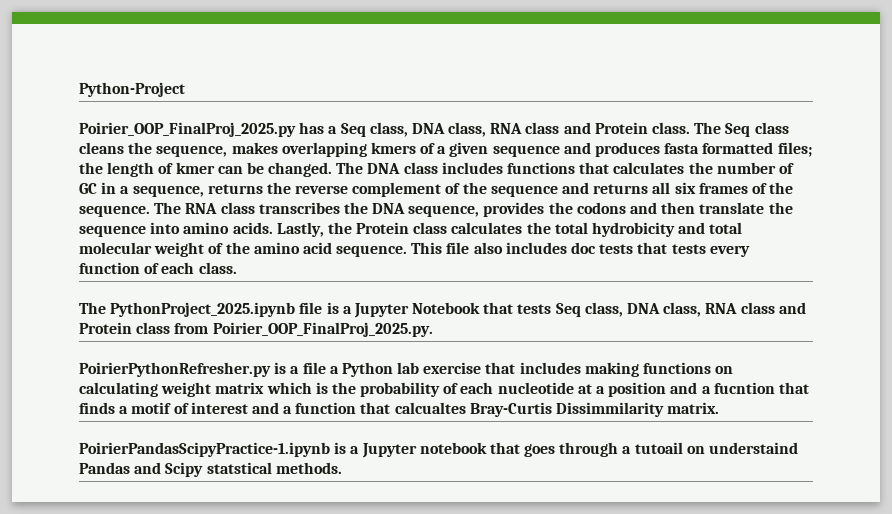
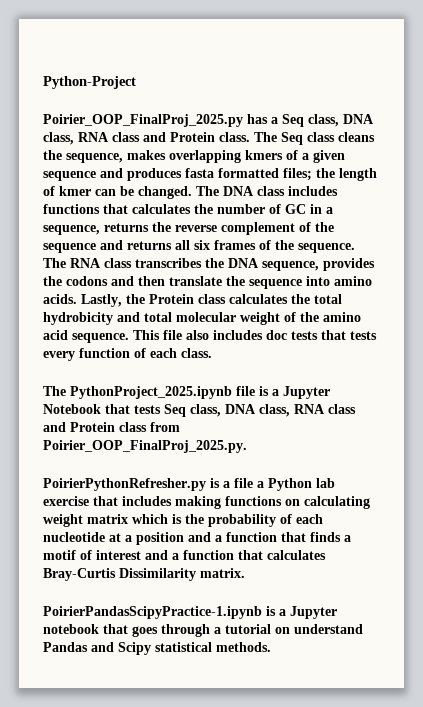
- PoirierPythonRefresher.py is a file a Python lab exercise that includes making functions on calculating weight matrix which is the probability of each nucleotide at a position and a fucntion that finds a motif of interest and a function that calcualtes Bray-Curtis Dissimmilarity matrix.
+ PoirierPythonRefresher.py is a file a Python lab exercise that includes making functions on calculating weight matrix which is the probability of each nucleotide at a position and a function that finds a motif of interest and a function that calculates Bray-Curtis Dissimilarity matrix.
- PoirierPandasScipyPractice-1.ipynb is a Jupyter notebook that goes through a tutoail on understaind Pandas and Scipy statstical methods.
+ PoirierPandasScipyPractice-1.ipynb is a Jupyter notebook that goes through a tutorial on understand Pandas and Scipy statistical methods.

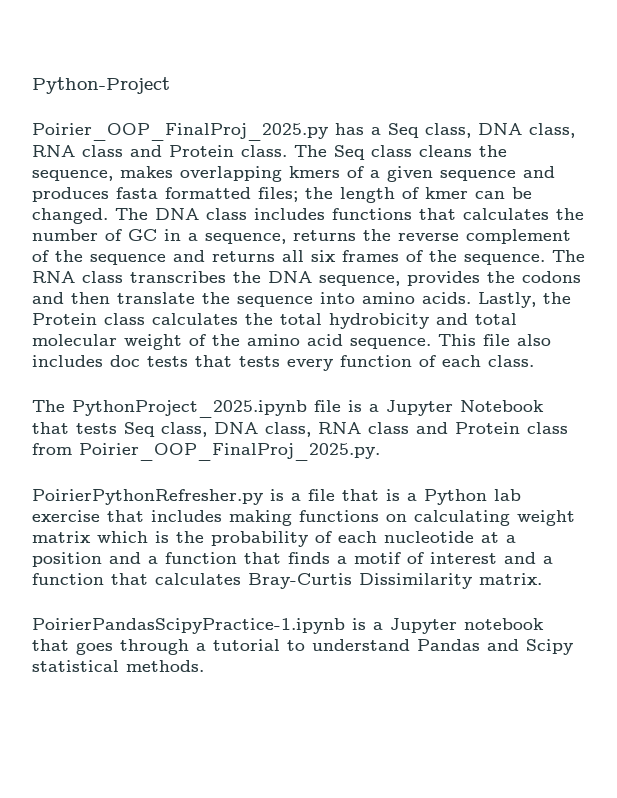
- PoirierPythonRefresher.py is a file a Python lab exercise that includes making functions on calculating weight matrix which is the probability of each nucleotide at a position and a function that finds a motif of interest and a function that calculates Bray-Curtis Dissimilarity matrix.
+ PoirierPythonRefresher.py is a file that is a Python lab exercise that includes making functions on calculating weight matrix which is the probability of each nucleotide at a position and a function that finds a motif of interest and a function that calculates Bray-Curtis Dissimilarity matrix.
- PoirierPandasScipyPractice-1.ipynb is a Jupyter notebook that goes through a tutorial on understand Pandas and Scipy statistical methods.
+ PoirierPandasScipyPractice-1.ipynb is a Jupyter notebook that goes through a tutorial to understand Pandas and Scipy statistical methods.

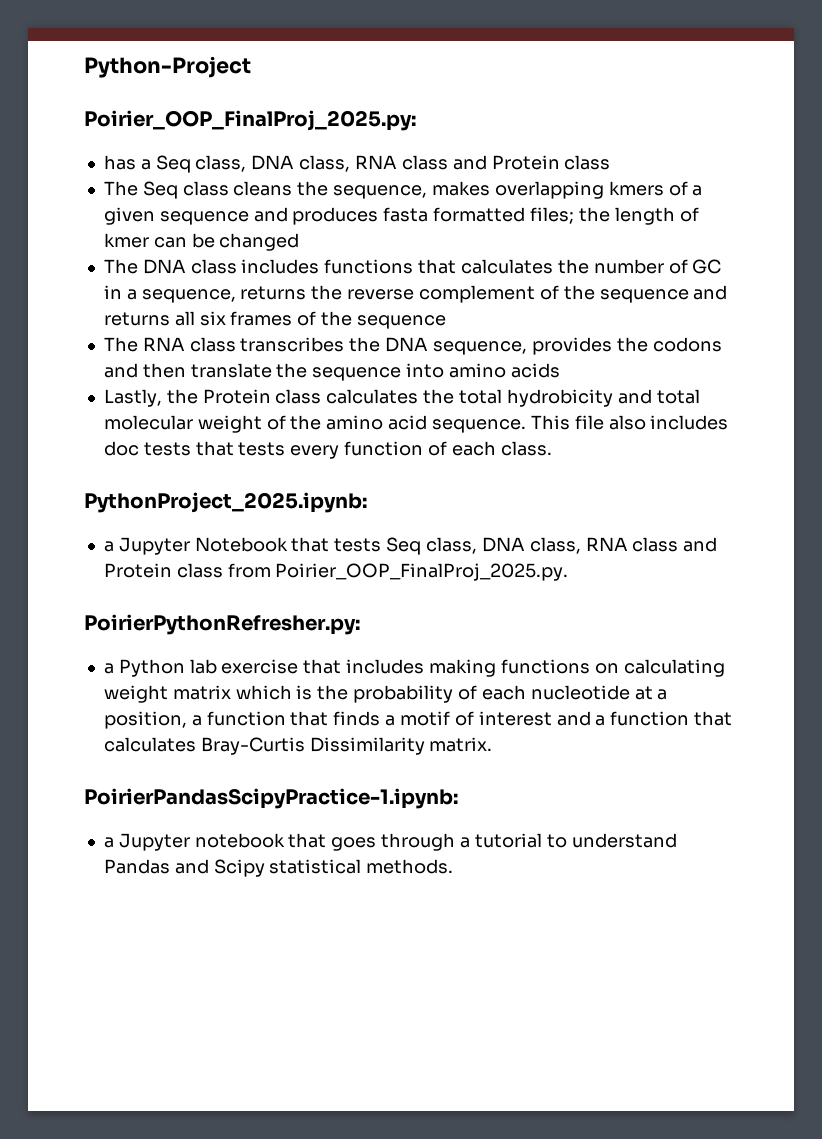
- Poirier_OOP_FinalProj_2025.py has a Seq class, DNA class, RNA class and Protein class. The Seq class cleans the sequence, makes overlapping kmers of a given sequence and produces fasta formatted files;
+ Poirier_OOP_FinalProj_2025.py:
+ has a Seq class, DNA class, RNA class and Protein class
+ The Seq class cleans the sequence, makes overlapping kmers of a given sequence and produces fasta formatted files;
- the length of kmer can be changed. The DNA class includes functions that calculates the number of GC in a sequence, returns the reverse complement of the sequence and returns all six frames of the sequence. The RNA class transcribes the DNA sequence, provides the codons and then translate the sequence into amino acids. Lastly, the Protein class calculates the total hydrobicity and total molecular weight of the amino acid sequence.
+ the length of kmer can be changed
+ The DNA class includes functions that calculates the number of GC in a sequence, returns the reverse complement of the sequence and returns all six frames of the sequence
+ The RNA class transcribes the DNA sequence, provides the codons and then translate the sequence into amino acids
+ Lastly, the Protein class calculates the total hydrobicity and total molecular weight of the amino acid sequence.
- The PythonProject_2025.ipynb file is a Jupyter Notebook that tests Seq class, DNA class, RNA class and Protein class from Poirier_OOP_FinalProj_2025.py.
+ PythonProject_2025.ipynb:
+ a Jupyter Notebook that tests Seq class, DNA class, RNA class and Protein class from Poirier_OOP_FinalProj_2025.py.
- PoirierPythonRefresher.py is a file that is a Python lab exercise that includes making functions on calculating weight matrix which is the probability of each nucleotide at a position and a function that finds a motif of interest and a function that calculates Bray-Curtis Dissimilarity matrix.
+ PoirierPythonRefresher.py:
+ a Python lab exercise that includes making functions on calculating weight matrix which is the probability of each nucleotide at a position, a function that finds a motif of interest and a function that calculates Bray-Curtis Dissimilarity matrix.
- PoirierPandasScipyPractice-1.ipynb is a Jupyter notebook that goes through a tutorial to understand Pandas and Scipy statistical methods.
+ PoirierPandasScipyPractice-1.ipynb:
+ a Jupyter notebook that goes through a tutorial to understand Pandas and Scipy statistical methods.

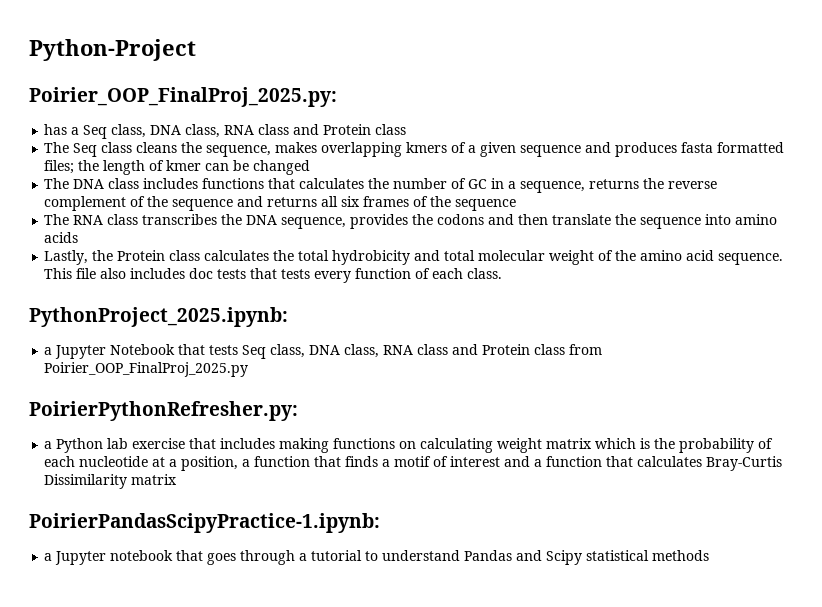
- a Jupyter Notebook that tests Seq class, DNA class, RNA class and Protein class from Poirier_OOP_FinalProj_2025.py.
+ a Jupyter Notebook that tests Seq class, DNA class, RNA class and Protein class from Poirier_OOP_FinalProj_2025.py
- a Python lab exercise that includes making functions on calculating weight matrix which is the probability of each nucleotide at a position, a function that finds a motif of interest and a function that calculates Bray-Curtis Dissimilarity matrix.
+ a Python lab exercise that includes making functions on calculating weight matrix which is the probability of each nucleotide at a position, a function that finds a motif of interest and a function that calculates Bray-Curtis Dissimilarity matrix
- a Jupyter notebook that goes through a tutorial to understand Pandas and Scipy statistical methods.
+ a Jupyter notebook that goes through a tutorial to understand Pandas and Scipy statistical methods

